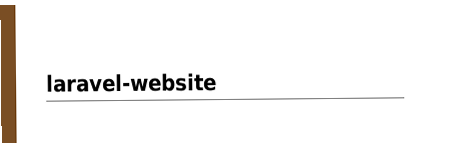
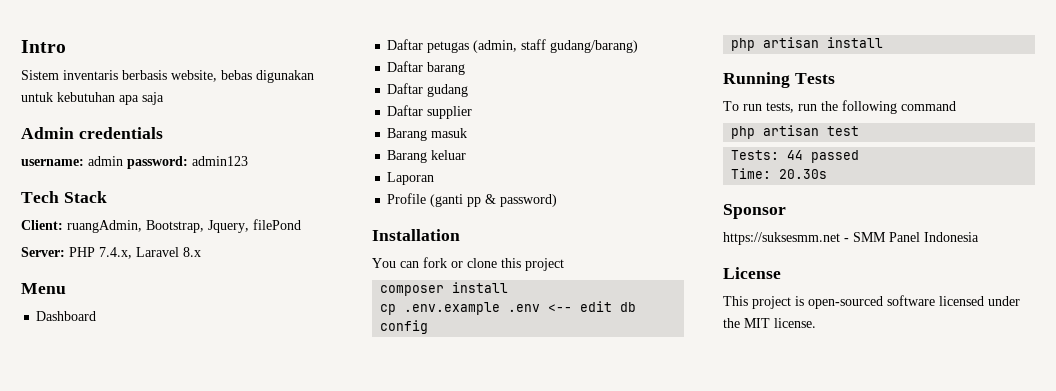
- laravel-website
+ Intro
+ Sistem inventaris berbasis website, bebas digunakan untuk kebutuhan apa saja
+ Admin credentials
+ username: admin password: admin123
+ Tech Stack
+ Client: ruangAdmin, Bootstrap, Jquery, filePond
+ Server: PHP 7.4.x, Laravel 8.x
+ Menu
+ Dashboard
+ Daftar petugas (admin, staff gudang/barang)
+ Daftar barang
+ Daftar gudang
+ Daftar supplier
+ Barang masuk
+ Barang keluar
+ Laporan
+ Profile (ganti pp & password)
+ Installation
+ You can fork or clone this project
+ composer install
+ cp .env.example .env <-- edit db config
+ php artisan install
+ Running Tests
+ To run tests, run the following command
+ php artisan test
+ Tests: 44 passed
+ Time: 20.30s
+ Sponsor
+ https://suksesmm.net - SMM Panel Indonesia
+ License
+ This project is open-sourced software licensed under the MIT license.

